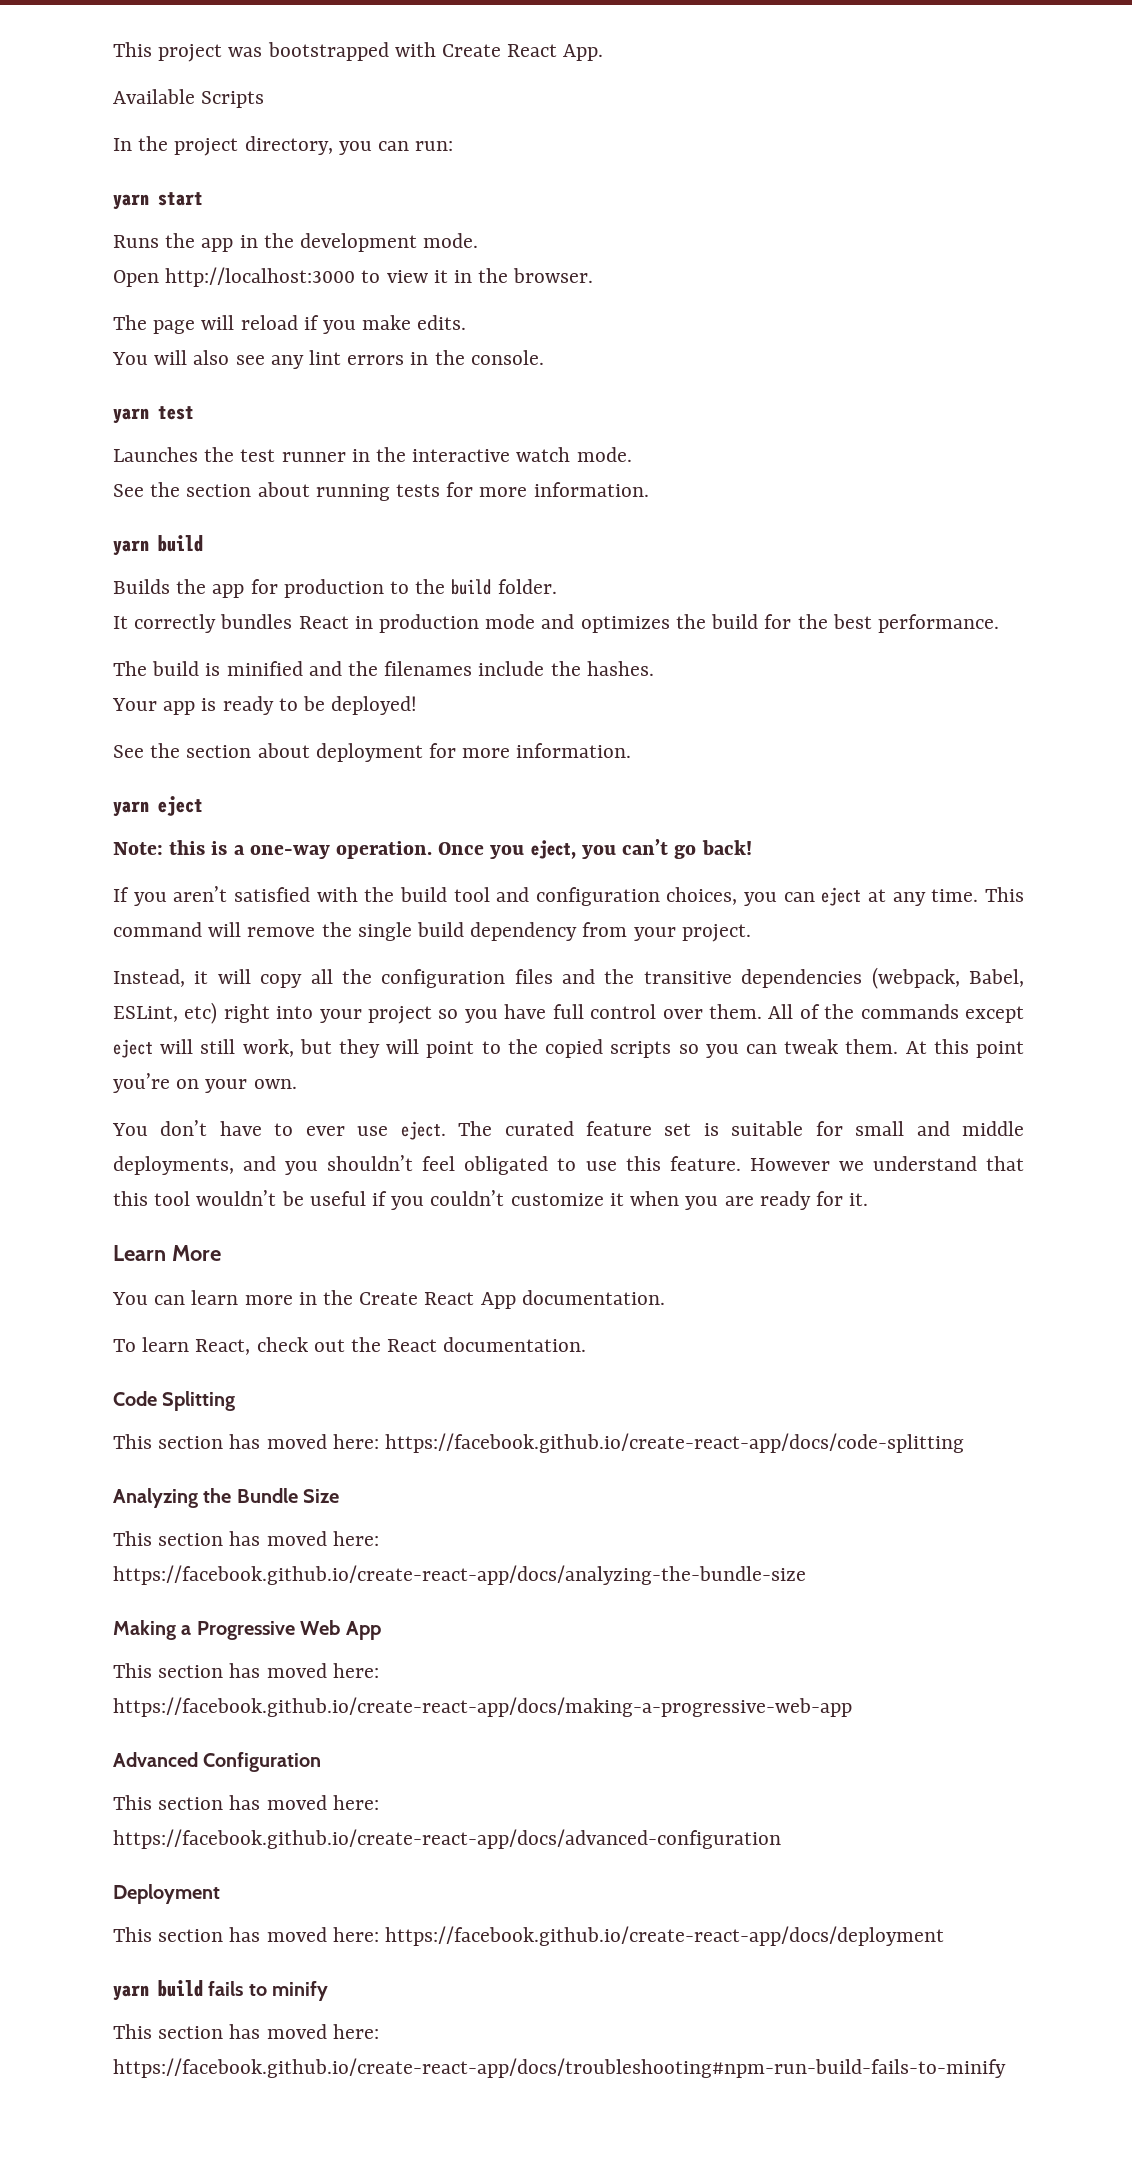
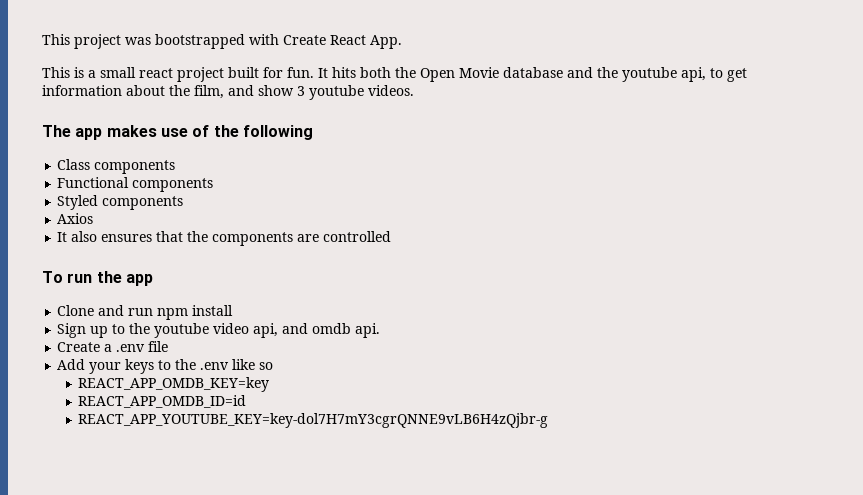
- Available Scripts
- In the project directory, you can run:
- yarn start
- Runs the app in the development mode.
- Open http://localhost:3000 to view it in the browser.
- The page will reload if you make edits.
- You will also see any lint errors in the console.
- yarn test
- Launches the test runner in the interactive watch mode.
- See the section about running tests for more information.
- yarn build
- Builds the app for production to the build folder.
- It correctly bundles React in production mode and optimizes the build for the best performance.
- The build is minified and the filenames include the hashes.
- Your app is ready to be deployed!
- See the section about deployment for more information.
- yarn eject
- Note: this is a one-way operation. Once you eject, you can’t go back!
- If you aren’t satisfied with the build tool and configuration choices, you can eject at any time. This command will remove the single build dependency from your project.
- Instead, it will copy all the configuration files and the transitive dependencies (webpack, Babel, ESLint, etc) right into your project so you have full control over them. All of the commands except eject will still work, but they will point to the copied scripts so you can tweak them. At this point you’re on your own.
- You don’t have to ever use eject. The curated feature set is suitable for small and middle deployments, and you shouldn’t feel obligated to use this feature. However we understand that this tool wouldn’t be useful if you couldn’t customize it when you are ready for it.
- Learn More
- You can learn more in the Create React App documentation.
- To learn React, check out the React documentation.
- Code Splitting
- This section has moved here: https://facebook.github.io/create-react-app/docs/code-splitting
- Analyzing the Bundle Size
- This section has moved here: https://facebook.github.io/create-react-app/docs/analyzing-the-bundle-size
- Making a Progressive Web App
- This section has moved here: https://facebook.github.io/create-react-app/docs/making-a-progressive-web-app
- Advanced Configuration
- This section has moved here: https://facebook.github.io/create-react-app/docs/advanced-configuration
- Deployment
- This section has moved here: https://facebook.github.io/create-react-app/docs/deployment
- yarn build fails to minify
- This section has moved here: https://facebook.github.io/create-react-app/docs/troubleshooting#npm-run-build-fails-to-minify
+ This is a small react project built for fun. It hits both the Open Movie database and the youtube api, to get information about the film, and show 3 youtube videos.
+ The app makes use of the following
+ Class components
+ Functional components
+ Styled components
+ Axios
+ It also ensures that the components are controlled
+ To run the app
+ Clone and run npm install
+ Sign up to the youtube video api, and omdb api.
+ Create a .env file
+ Add your keys to the .env like so
+ REACT_APP_OMDB_KEY=key
+ REACT_APP_OMDB_ID=id
+ REACT_APP_YOUTUBE_KEY=key-dol7H7mY3cgrQNNE9vLB6H4zQjbr-g

